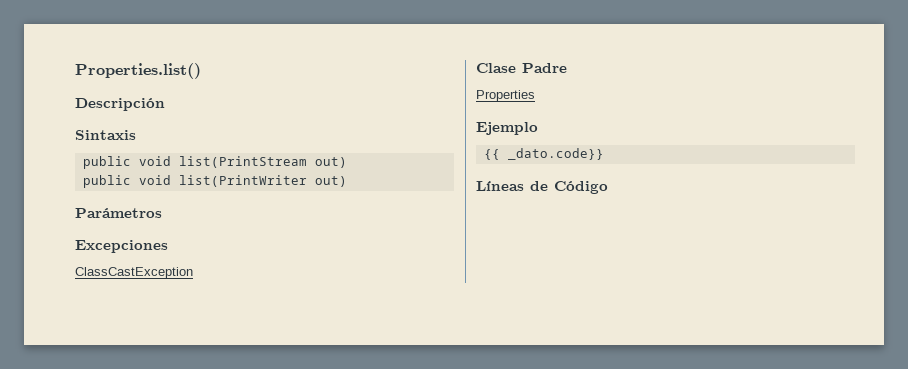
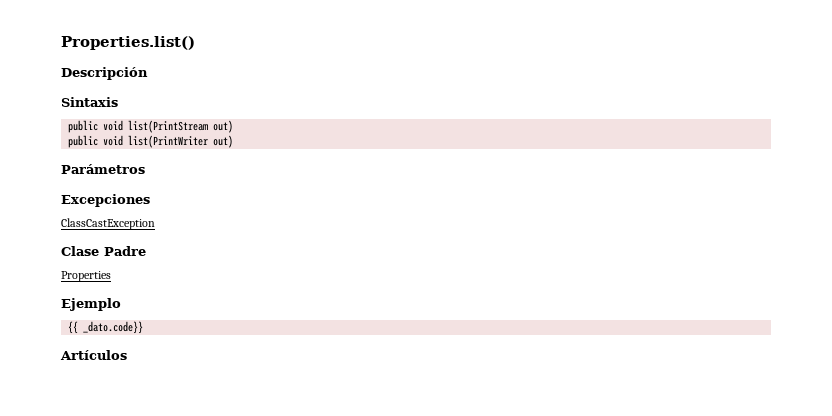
- Líneas de Código
+ Artículos

